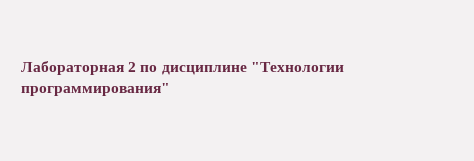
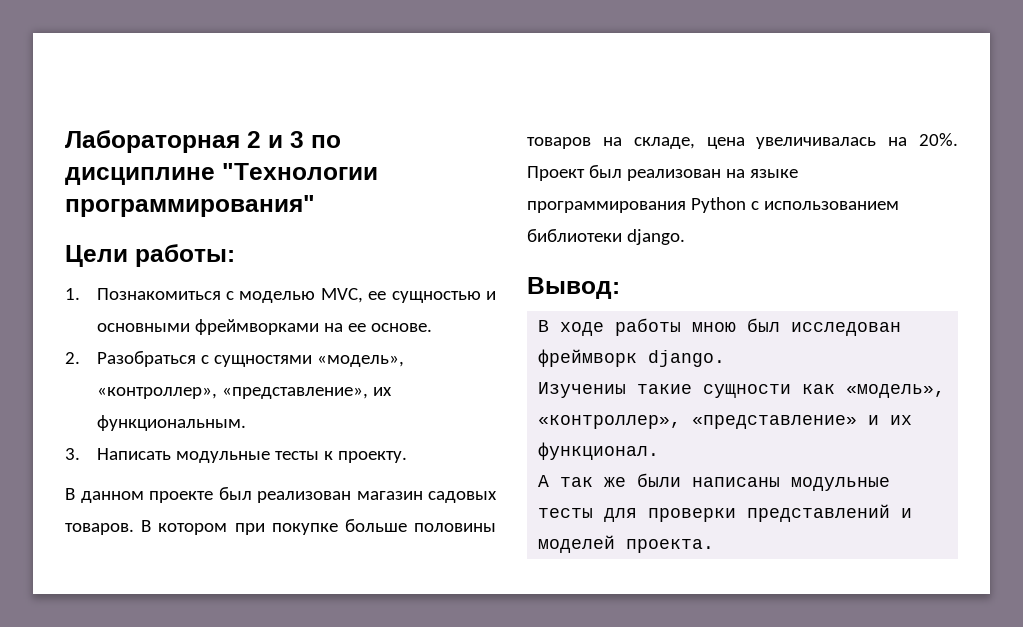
- Лабораторная 2 по дисциплине "Технологии программирования"
+ Лабораторная 2 и 3 по дисциплине "Технологии программирования"
+ Цели работы:
+ 1. Познакомиться c моделью MVC, ее сущностью и основными фреймворками на ее основе.
+ 2. Разобраться с сущностями «модель», «контроллер», «представление», их функциональным.
+ 3. Написать модульные тесты к проекту.
+ В данном проекте был реализован магазин садовых товаров. В котором при покупке больше половины товаров на складе, цена увеличивалась на 20%. Проект был реализован на языке программирования Python с использованием библиотеки django.
+ Вывод:
+ В ходе работы мною был исследован фреймворк django.
+ Изучениы такие сущности как «модель», «контроллер», «представление» и их функционал.
+ А так же были написаны модульные тесты для проверки представлений и моделей проекта.

